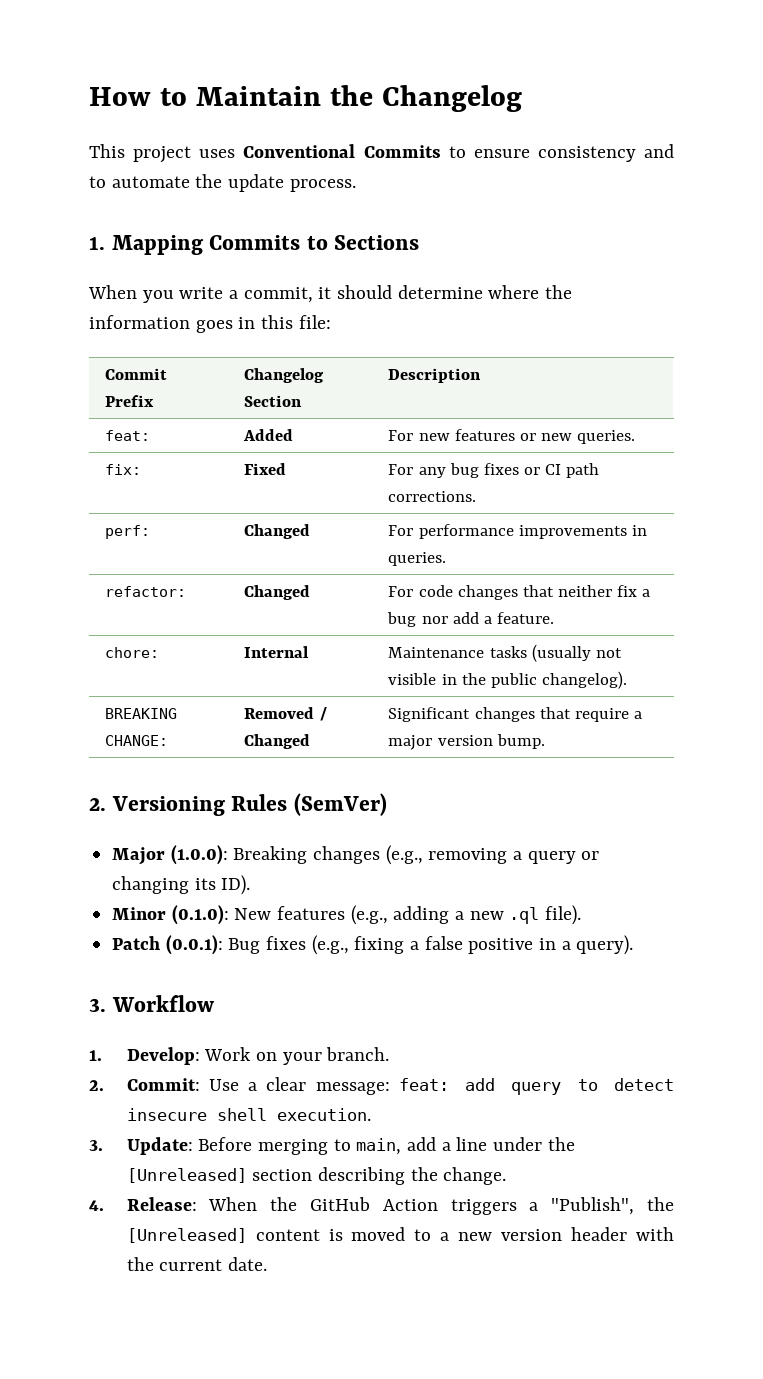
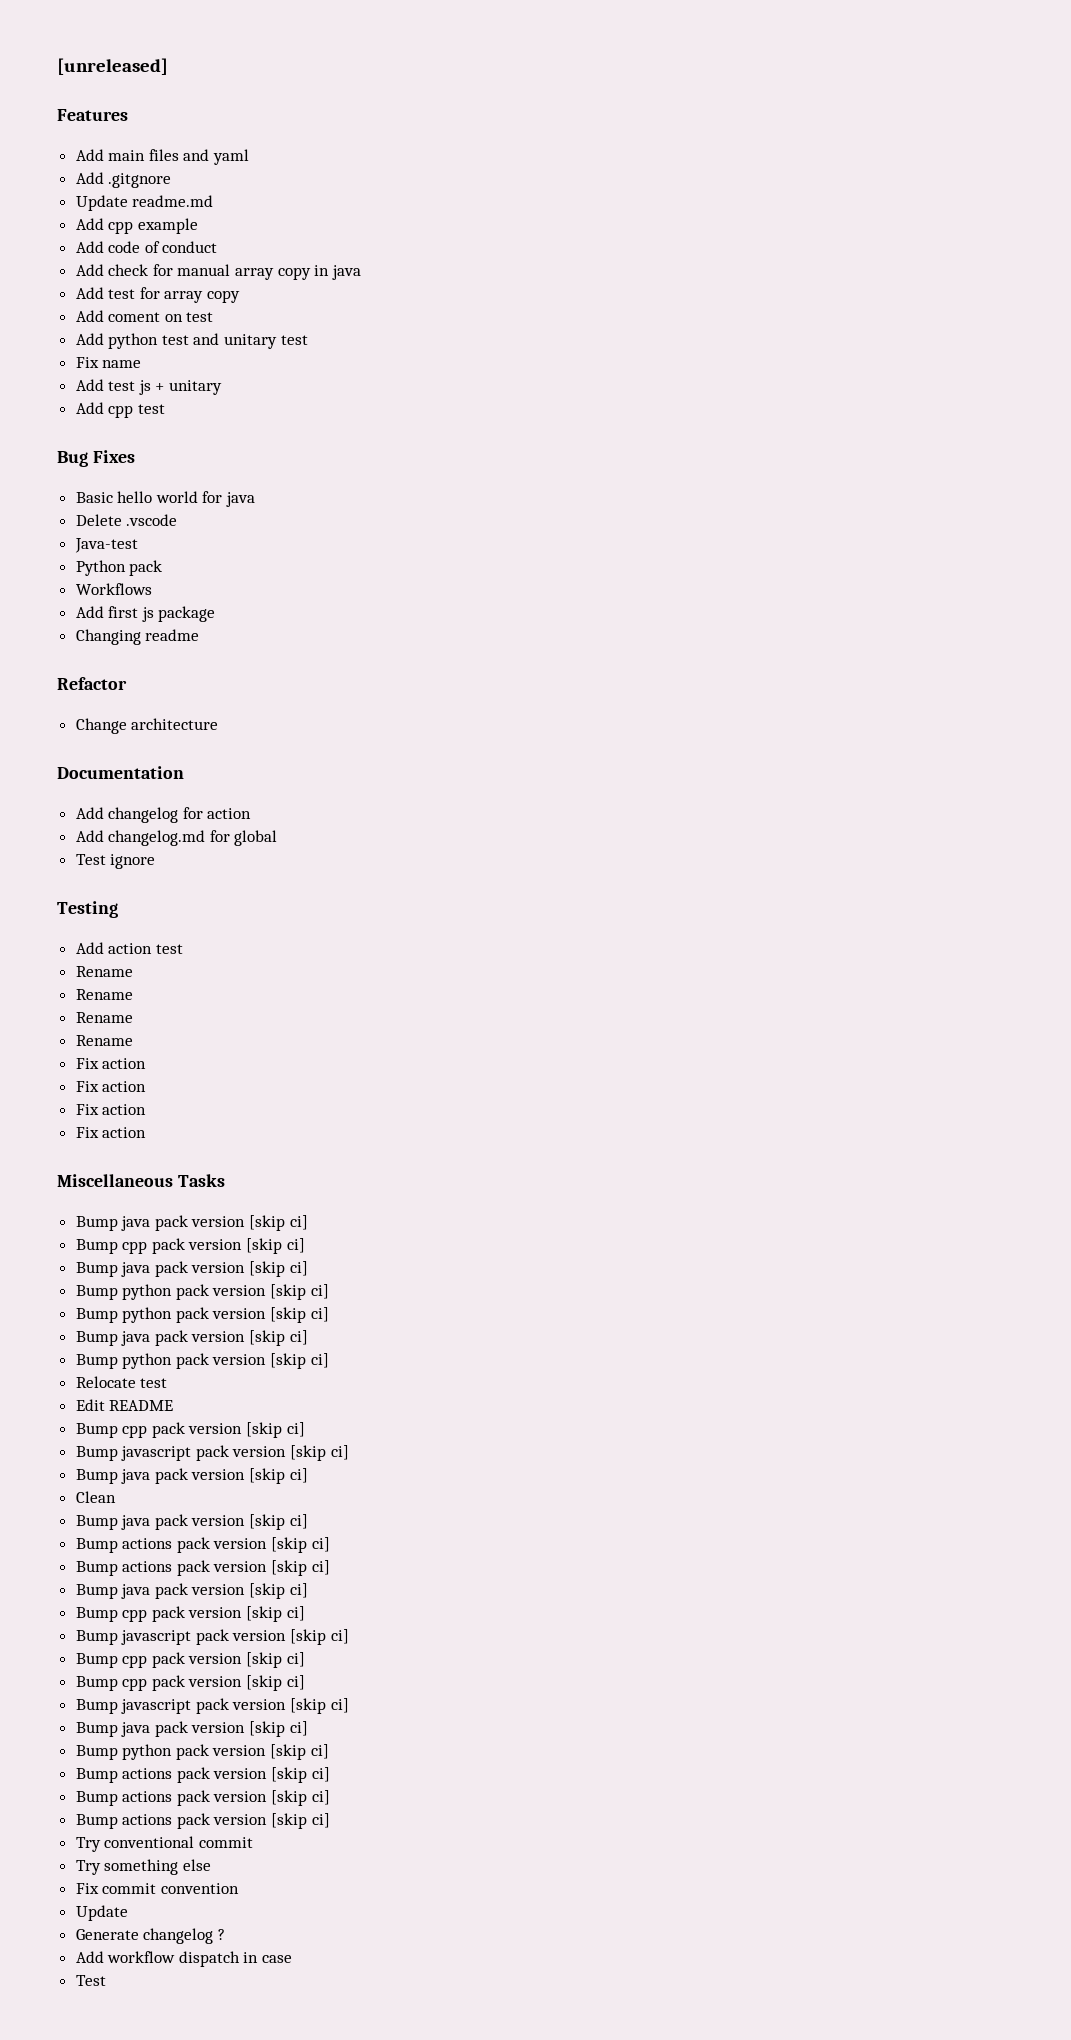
- How to Maintain the Changelog
- This project uses Conventional Commits to ensure consistency and to automate the update process.
- 1. Mapping Commits to Sections
- When you write a commit, it should determine where the information goes in this file:
- Commit Prefix | Changelog Section | Description
- feat: | Added | For new features or new queries.
- fix: | Fixed | For any bug fixes or CI path corrections.
- perf: | Changed | For performance improvements in queries.
- refactor: | Changed | For code changes that neither fix a bug nor add a feature.
- chore: | Internal | Maintenance tasks (usually not visible in the public changelog).
- BREAKING CHANGE: | Removed / Changed | Significant changes that require a major version bump.
- 2. Versioning Rules (SemVer)
- Major (1.0.0): Breaking changes (e.g., removing a query or changing its ID).
- Minor (0.1.0): New features (e.g., adding a new .ql file).
- Patch (0.0.1): Bug fixes (e.g., fixing a false positive in a query).
- 3. Workflow
- 1. Develop: Work on your branch.
- 2. Commit: Use a clear message: feat: add query to detect insecure shell execution.
- 3. Update: Before merging to main, add a line under the [Unreleased] section describing the change.
- 4. Release: When the GitHub Action triggers a "Publish", the [Unreleased] content is moved to a new version header with the current date.
+ [unreleased]
+ Features
+ Add main files and yaml
+ Add .gitgnore
+ Update readme.md
+ Add cpp example
+ Add code of conduct
+ Add check for manual array copy in java
+ Add test for array copy
+ Add coment on test
+ Add python test and unitary test
+ Fix name
+ Add test js + unitary
+ Add cpp test
+ Bug Fixes
+ Basic hello world for java
+ Delete .vscode
+ Java-test
+ Python pack
+ Workflows
+ Add first js package
+ Changing readme
+ Refactor
+ Change architecture
+ Documentation
+ Add changelog for action
+ Add changelog.md for global
+ Test ignore
+ Testing
+ Add action test
+ Rename
+ Rename
+ Rename
+ Rename
+ Fix action
+ Fix action
+ Fix action
+ Fix action
+ Miscellaneous Tasks
+ Bump java pack version [skip ci]
+ Bump cpp pack version [skip ci]
+ Bump java pack version [skip ci]
+ Bump python pack version [skip ci]
+ Bump python pack version [skip ci]
+ Bump java pack version [skip ci]
+ Bump python pack version [skip ci]
+ Relocate test
+ Edit README
+ Bump cpp pack version [skip ci]
+ Bump javascript pack version [skip ci]
+ Bump java pack version [skip ci]
+ Clean
+ Bump java pack version [skip ci]
+ Bump actions pack version [skip ci]
+ Bump actions pack version [skip ci]
+ Bump java pack version [skip ci]
+ Bump cpp pack version [skip ci]
+ Bump javascript pack version [skip ci]
+ Bump cpp pack version [skip ci]
+ Bump cpp pack version [skip ci]
+ Bump javascript pack version [skip ci]
+ Bump java pack version [skip ci]
+ Bump python pack version [skip ci]
+ Bump actions pack version [skip ci]
+ Bump actions pack version [skip ci]
+ Bump actions pack version [skip ci]
+ Try conventional commit
+ Try something else
+ Fix commit convention
+ Update
+ Generate changelog ?
+ Add workflow dispatch in case
+ Test

